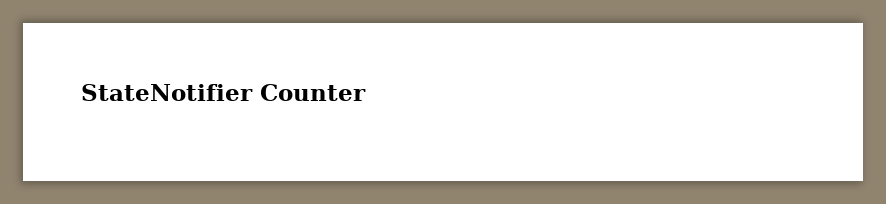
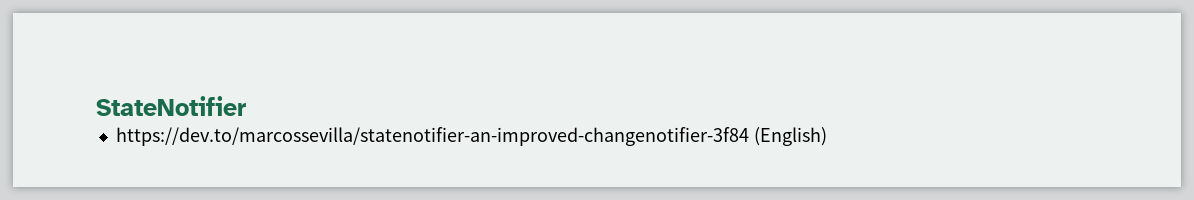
- StateNotifier Counter
+ StateNotifier
+ https://dev.to/marcossevilla/statenotifier-an-improved-changenotifier-3f84 (English)

